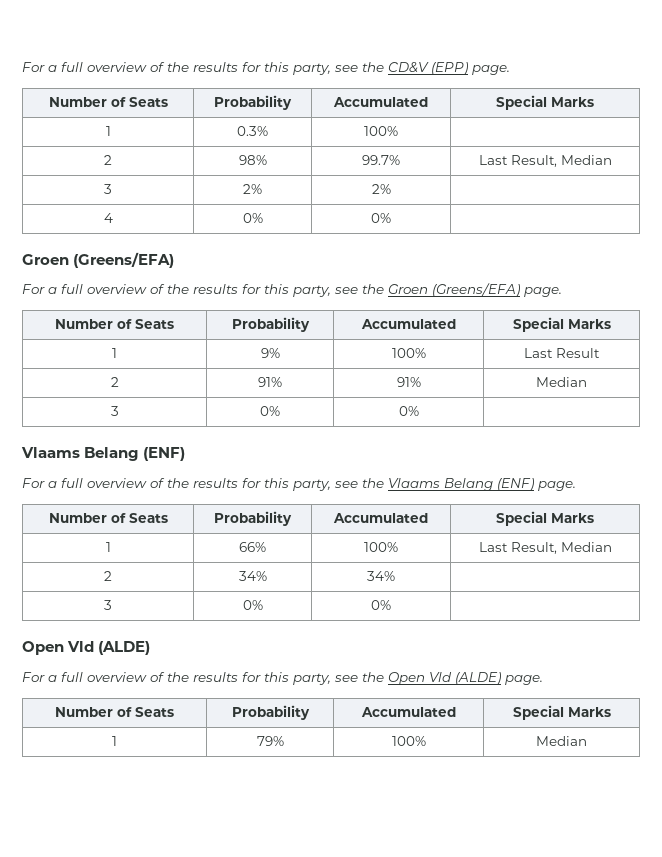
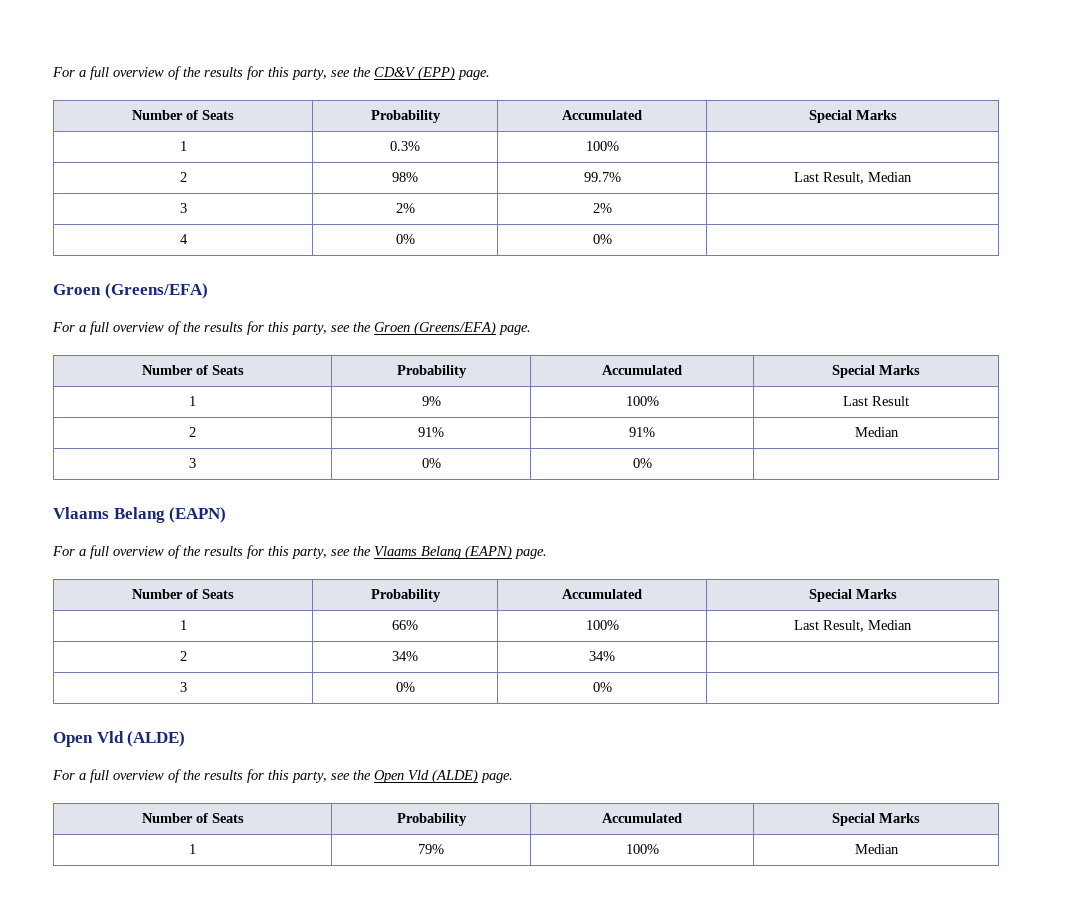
  2 | 91% | 91% | Median
  3 | 0% | 0% |
- Vlaams Belang (ENF)
+ Vlaams Belang (EAPN)
- For a full overview of the results for this party, see the Vlaams Belang (ENF) page.
+ For a full overview of the results for this party, see the Vlaams Belang (EAPN) page.

